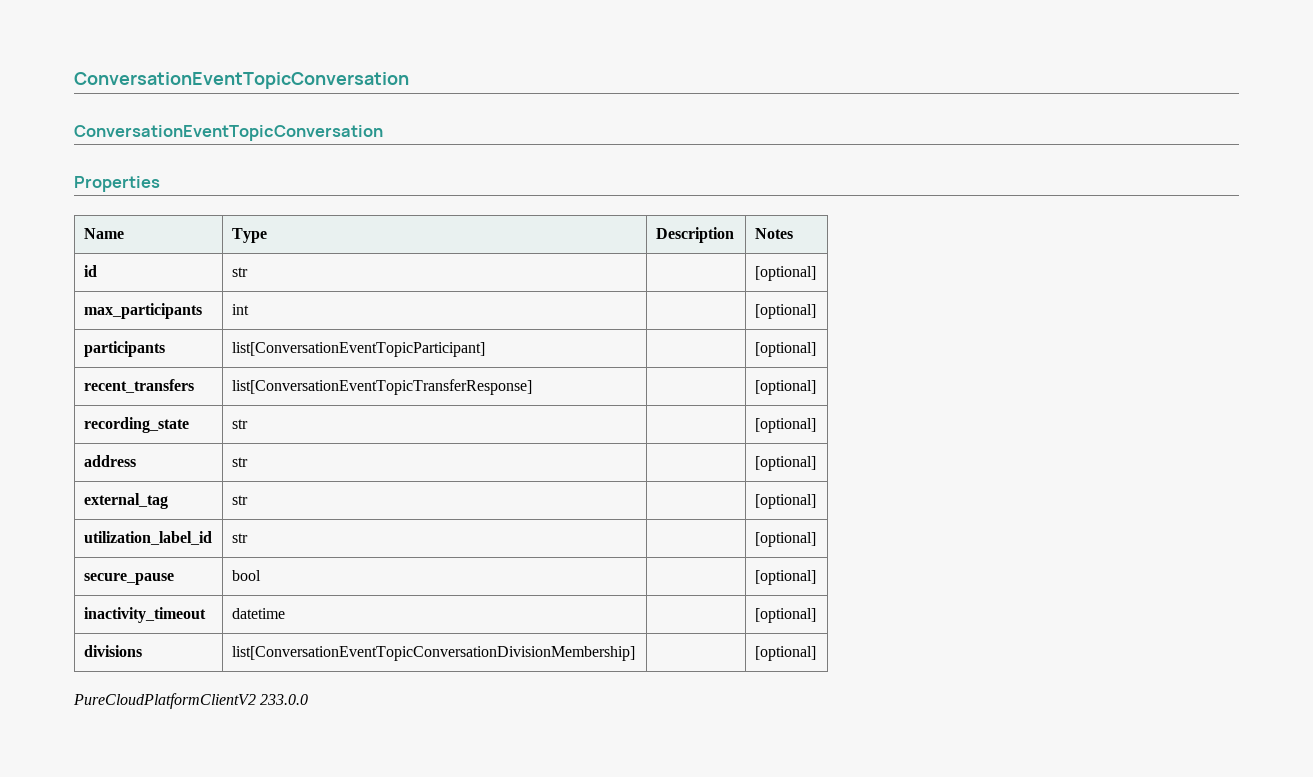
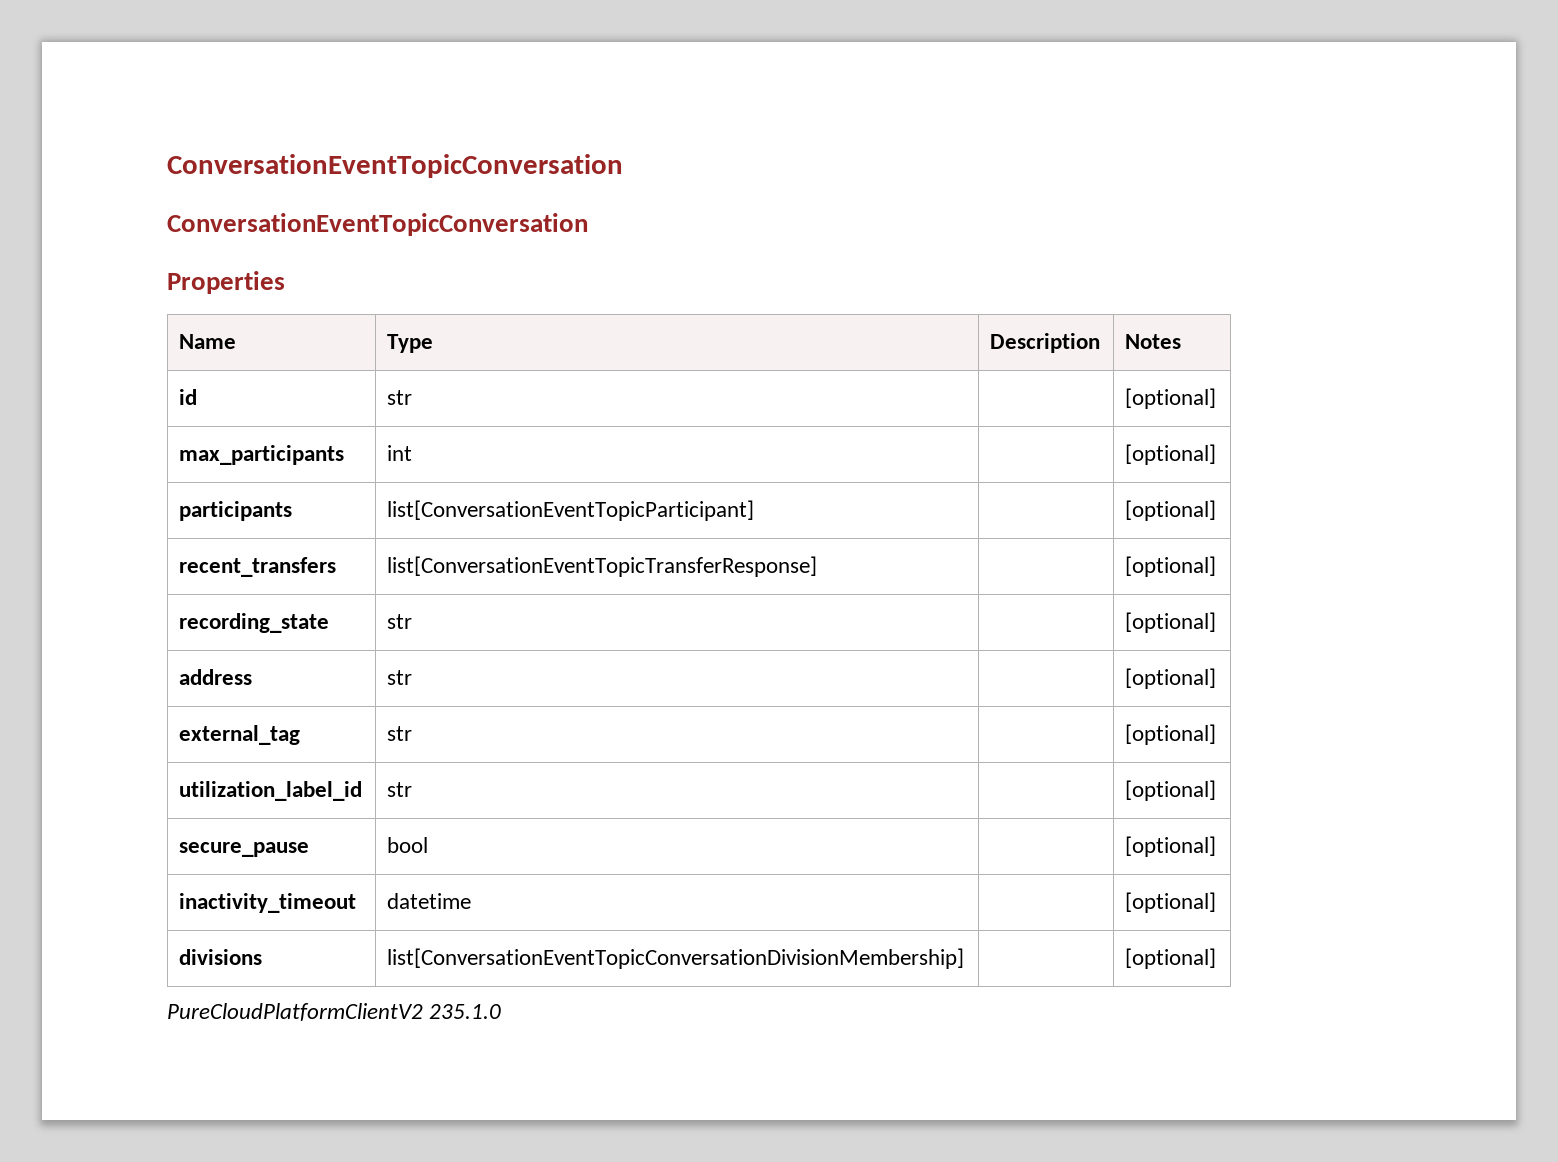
- PureCloudPlatformClientV2 233.0.0
+ PureCloudPlatformClientV2 235.1.0

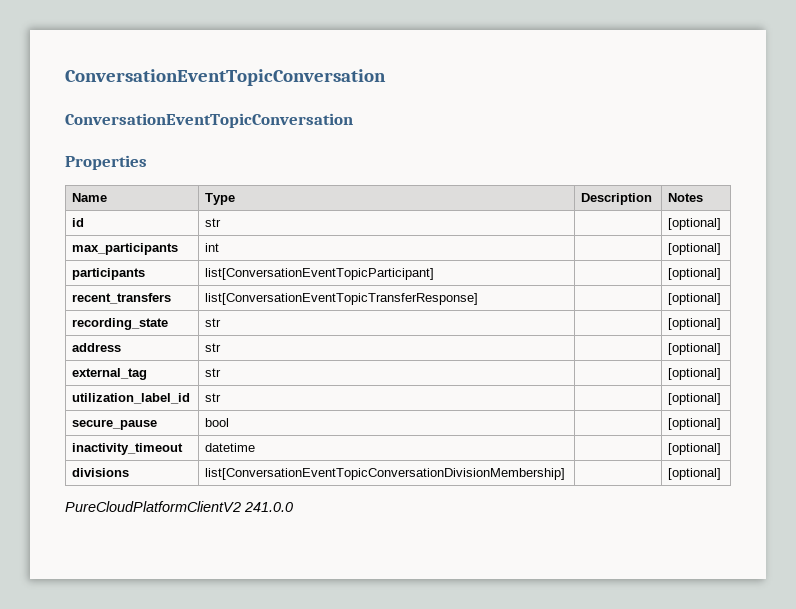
- PureCloudPlatformClientV2 235.1.0
+ PureCloudPlatformClientV2 241.0.0

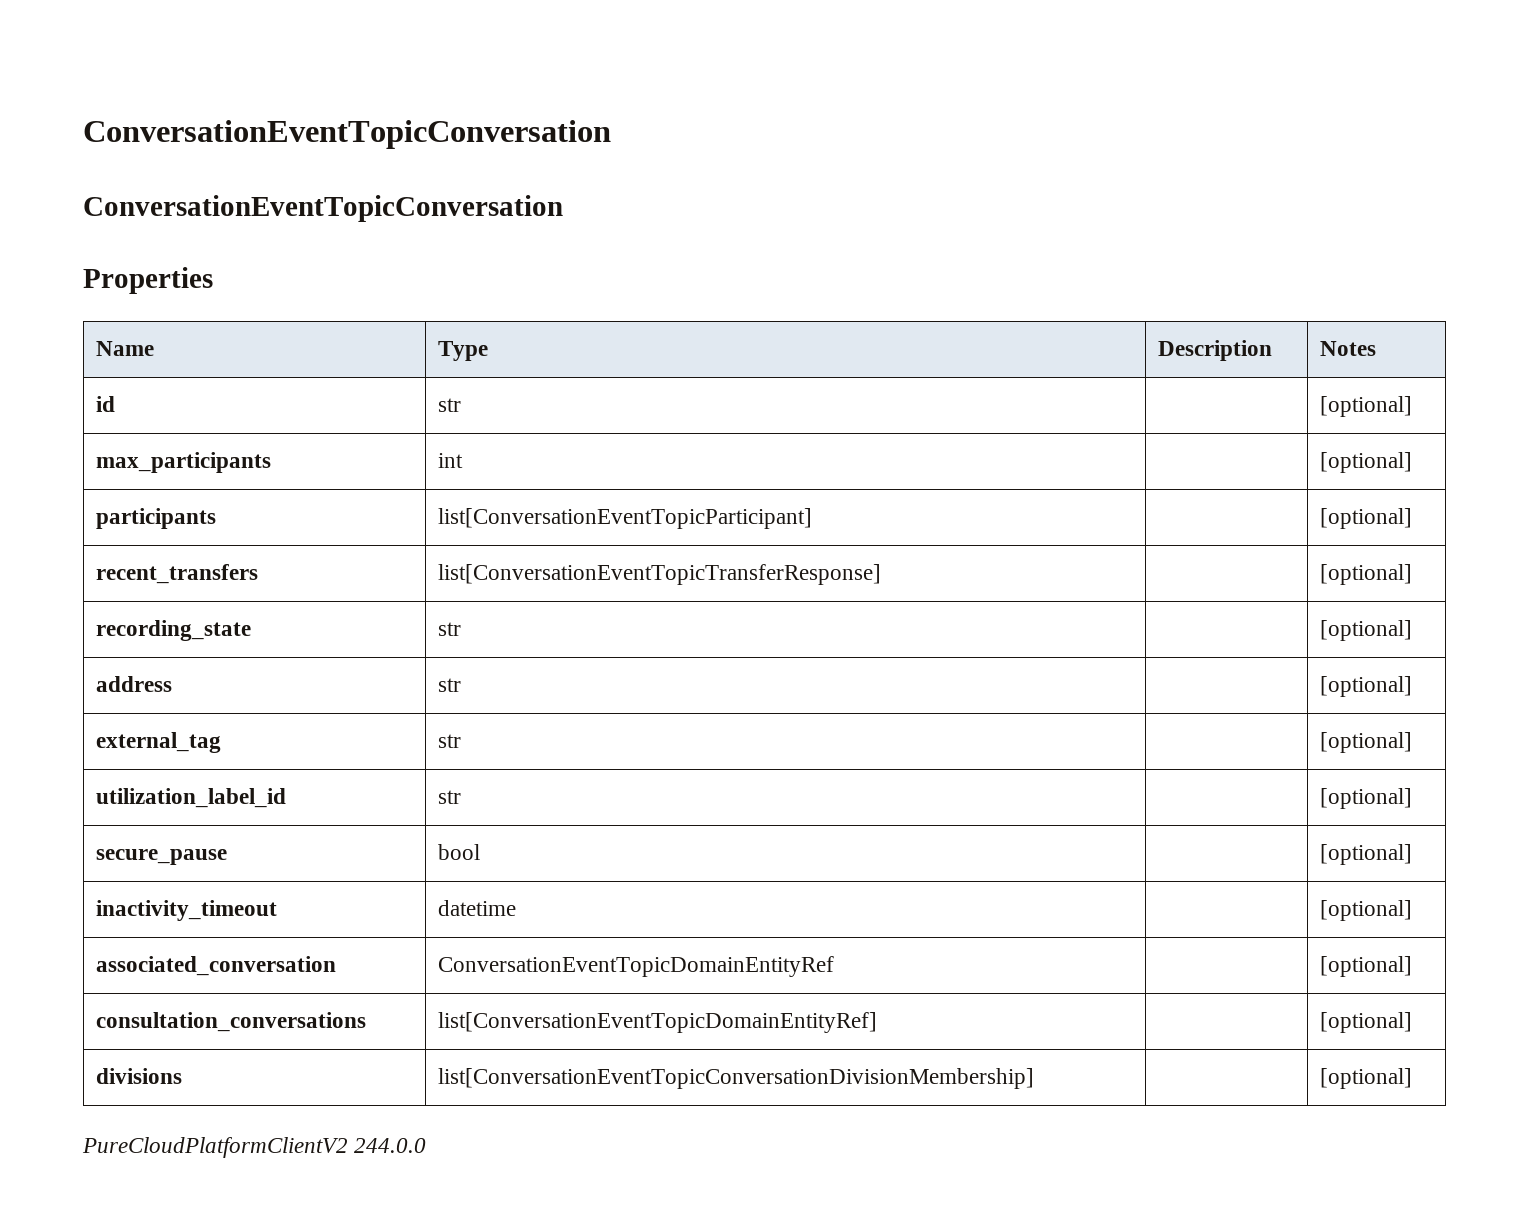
+ associated_conversation | ConversationEventTopicDomainEntityRef | | [optional]
+ consultation_conversations | list[ConversationEventTopicDomainEntityRef] | | [optional]
- PureCloudPlatformClientV2 241.0.0
+ PureCloudPlatformClientV2 244.0.0

